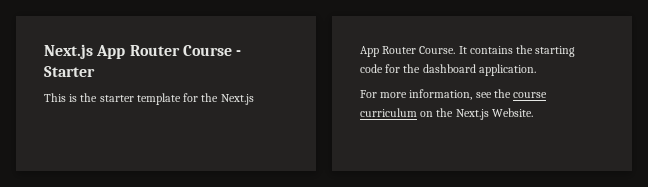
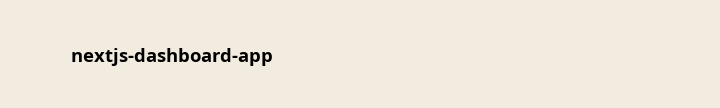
- Next.js App Router Course - Starter
- This is the starter template for the Next.js App Router Course. It contains the starting code for the dashboard application.
- For more information, see the course curriculum on the Next.js Website.
+ nextjs-dashboard-app

